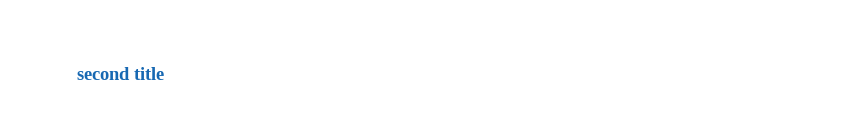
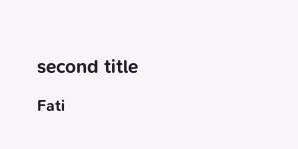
+ Fati

